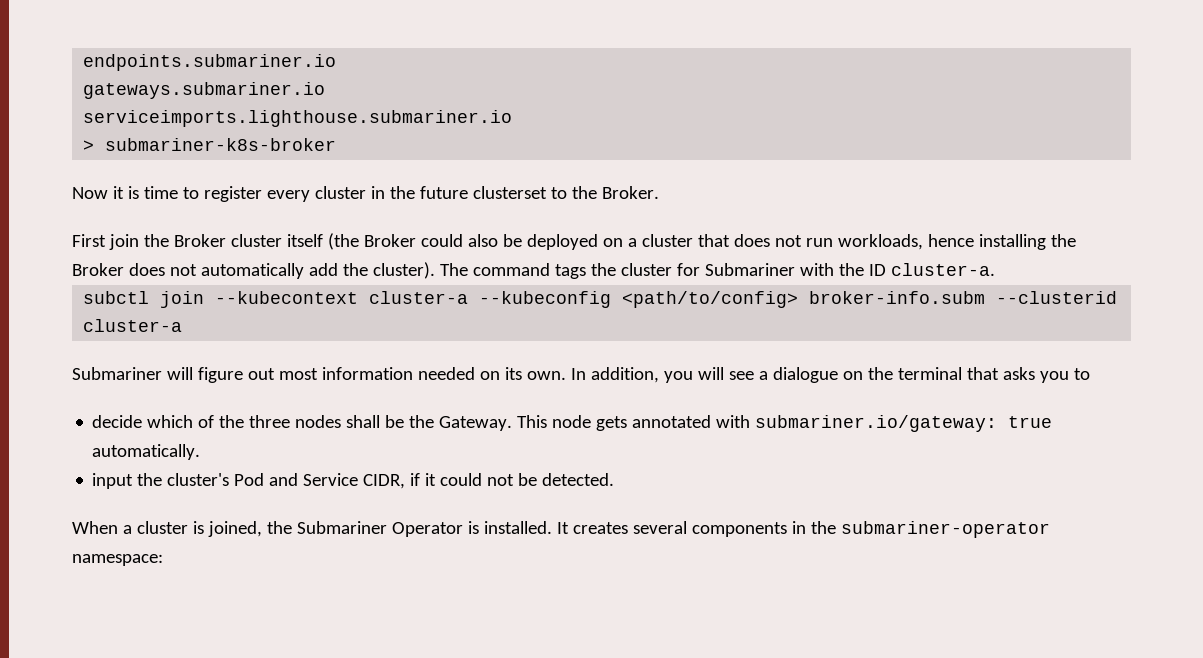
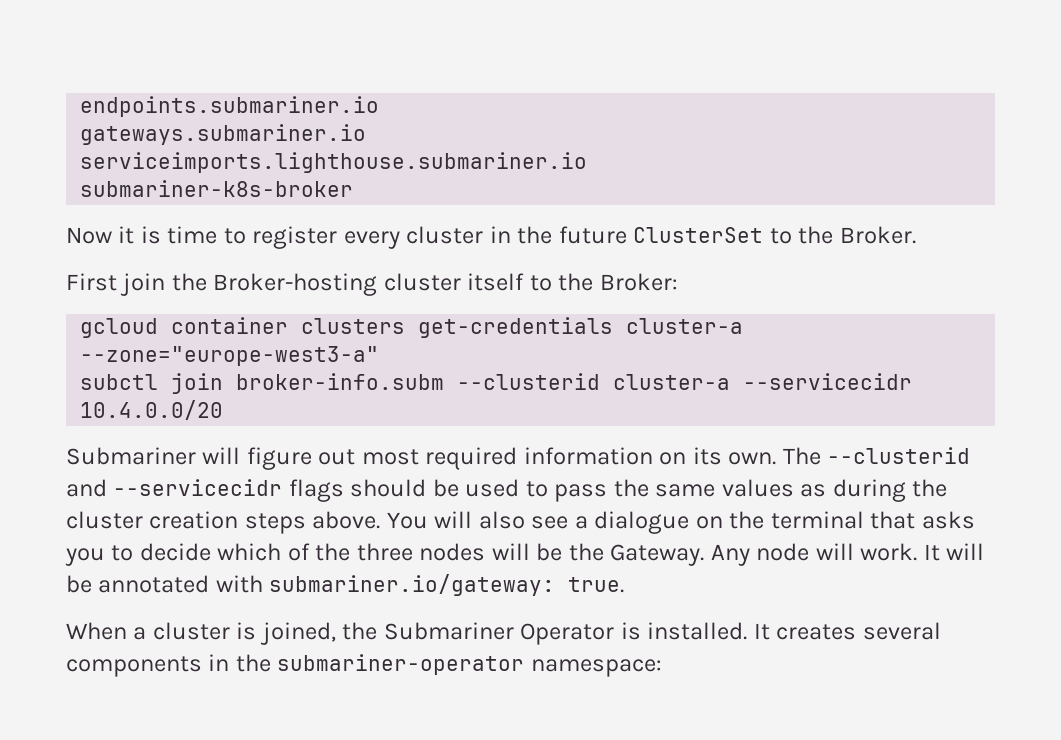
- > submariner-k8s-broker
+ submariner-k8s-broker
- Now it is time to register every cluster in the future clusterset to the Broker.
+ Now it is time to register every cluster in the future ClusterSet to the Broker.
- First join the Broker cluster itself (the Broker could also be deployed on a cluster that does not run workloads, hence installing the Broker does not automatically add the cluster). The command tags the cluster for Submariner with the ID cluster-a.
- subctl join --kubecontext cluster-a --kubeconfig <path/to/config> broker-info.subm --clusterid cluster-a
+ First join the Broker-hosting cluster itself to the Broker:
+ gcloud container clusters get-credentials cluster-a --zone="europe-west3-a"
+ subctl join broker-info.subm --clusterid cluster-a --servicecidr 10.4.0.0/20
- Submariner will figure out most information needed on its own.
+ Submariner will figure out most required information on its own.
- In addition, you will see a dialogue on the terminal that asks you to
- decide which of the three nodes shall be the Gateway.
+ The --clusterid and --servicecidr flags should be used to pass the same values as during the cluster creation steps above. You will also see a dialogue on the terminal that asks you to decide which of the three nodes will be the Gateway.
- This node gets annotated with submariner.io/gateway: true automatically.
- input the cluster's Pod and Service CIDR, if it could not be detected.
+ Any node will work. It will be annotated with submariner.io/gateway: true.

